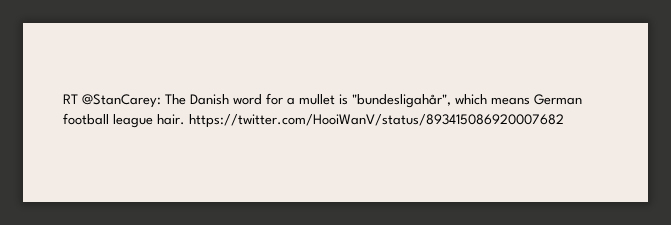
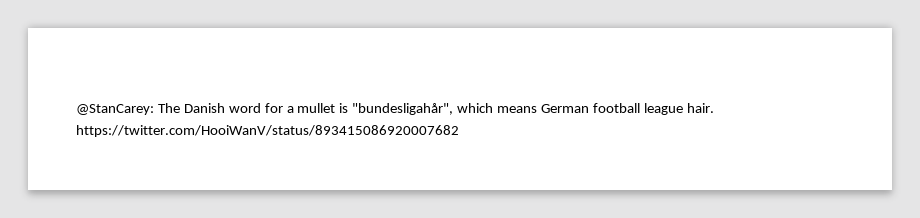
- RT @StanCarey: The Danish word for a mullet is "bundesligahår", which means German football league hair. https://twitter.com/HooiWanV/status/893415086920007682
+ @StanCarey: The Danish word for a mullet is "bundesligahår", which means German football league hair. https://twitter.com/HooiWanV/status/893415086920007682

